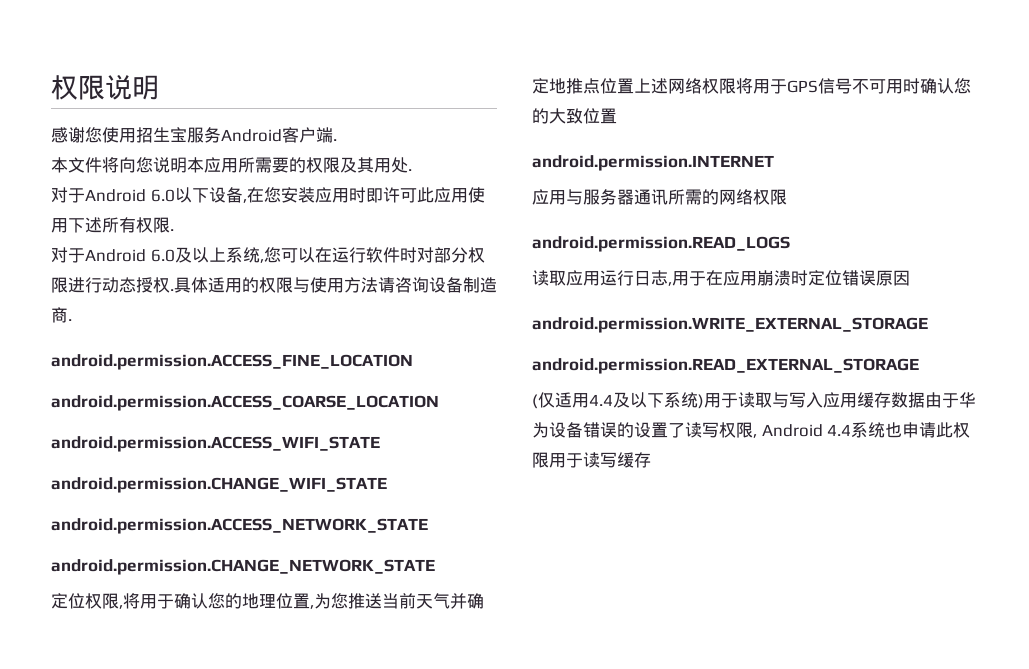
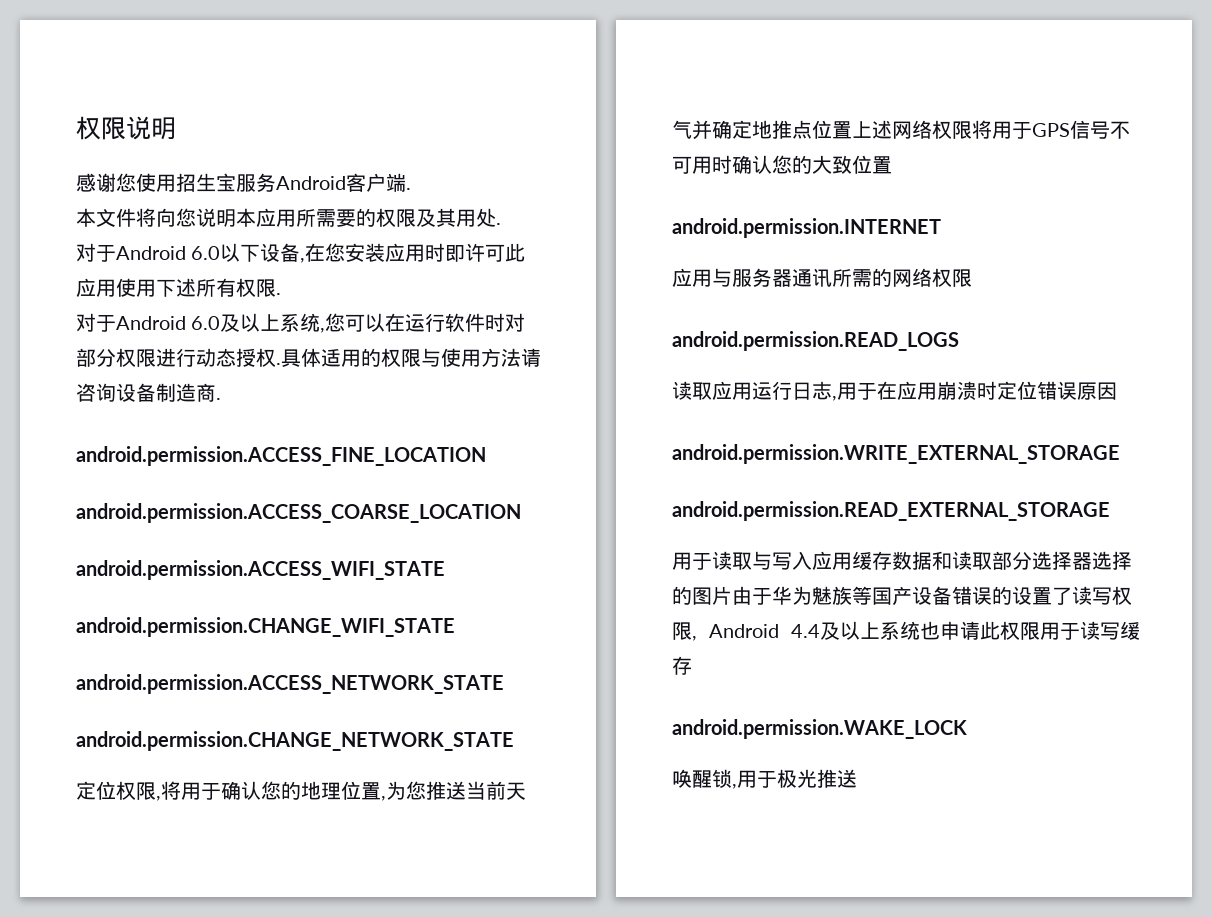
- (仅适用4.4及以下系统)用于读取与写入应用缓存数据由于华为设备错误的设置了读写权限, Android 4.4系统也申请此权限用于读写缓存
+ 用于读取与写入应用缓存数据和读取部分选择器选择的图片由于华为魅族等国产设备错误的设置了读写权限, Android 4.4及以上系统也申请此权限用于读写缓存
+ android.permission.WAKE_LOCK
+ 唤醒锁,用于极光推送

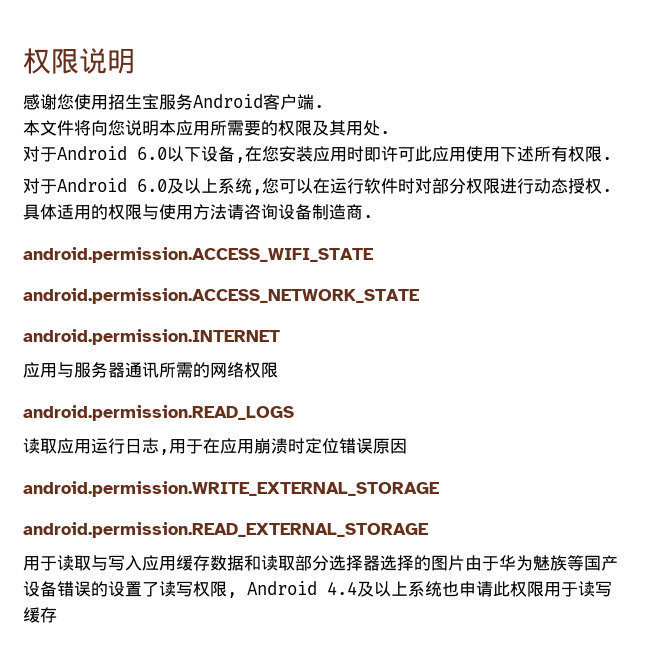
- android.permission.ACCESS_FINE_LOCATION
- android.permission.ACCESS_COARSE_LOCATION
- android.permission.CHANGE_WIFI_STATE
- android.permission.CHANGE_NETWORK_STATE
- 定位权限,将用于确认您的地理位置,为您推送当前天气并确定地推点位置上述网络权限将用于GPS信号不可用时确认您的大致位置
- android.permission.WAKE_LOCK
- 唤醒锁,用于极光推送

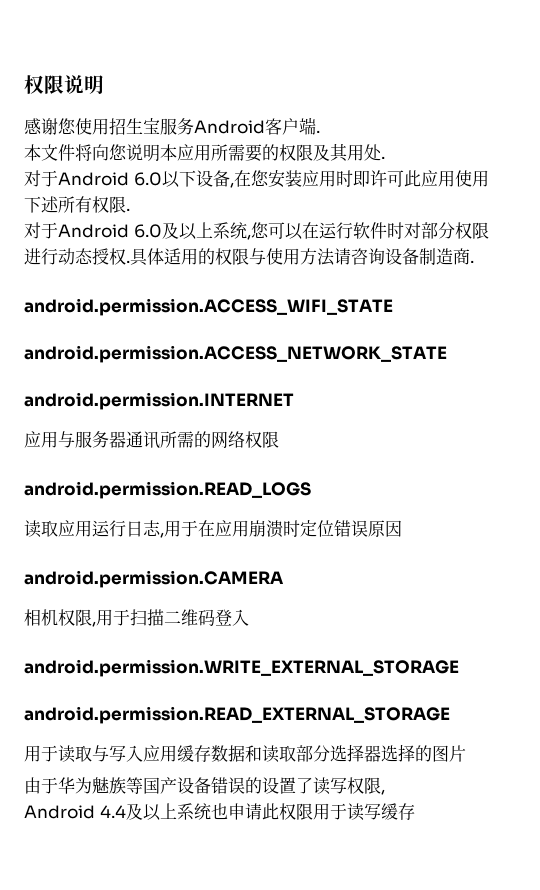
+ android.permission.CAMERA
+ 相机权限,用于扫描二维码登入
- 用于读取与写入应用缓存数据和读取部分选择器选择的图片由于华为魅族等国产设备错误的设置了读写权限, Android 4.4及以上系统也申请此权限用于读写缓存
+ 用于读取与写入应用缓存数据和读取部分选择器选择的图片
+ 由于华为魅族等国产设备错误的设置了读写权限,
+ Android 4.4及以上系统也申请此权限用于读写缓存

